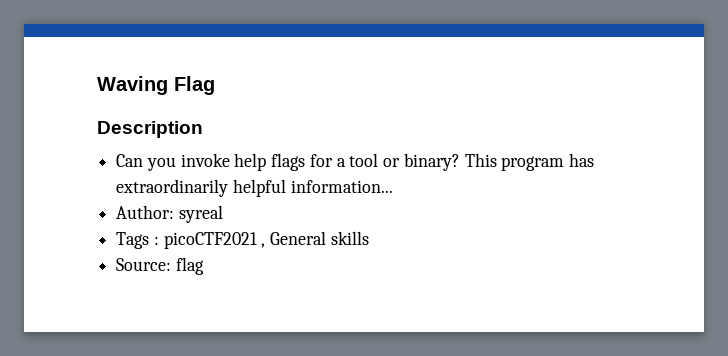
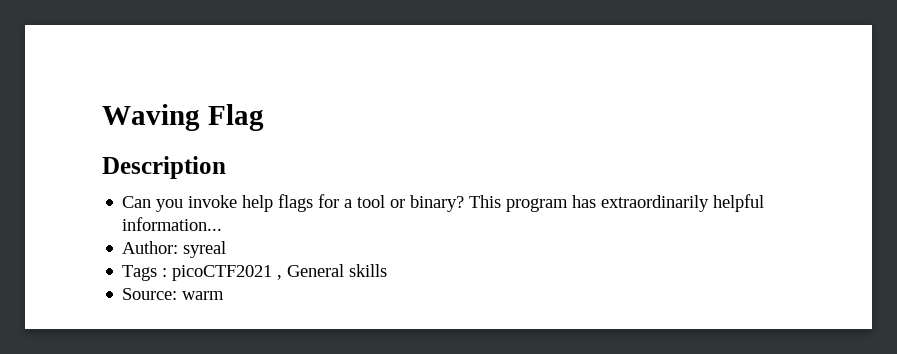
- Source: flag
+ Source: warm

